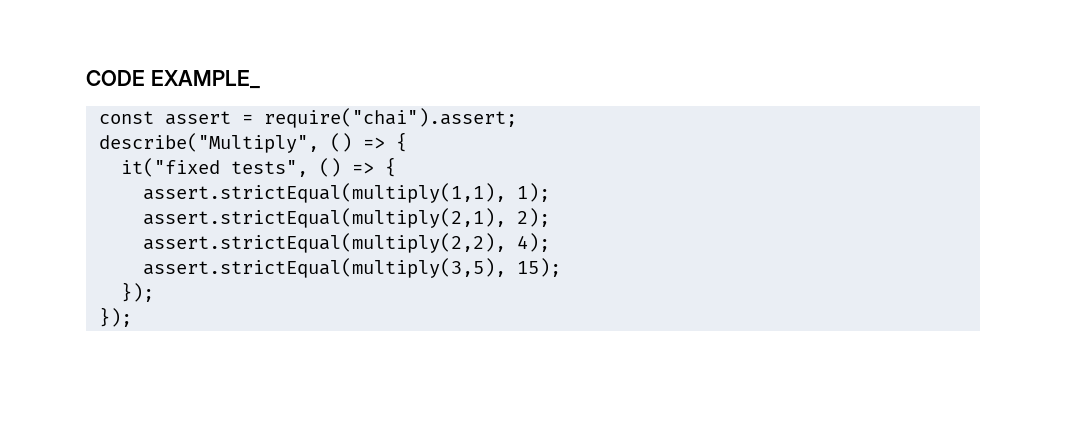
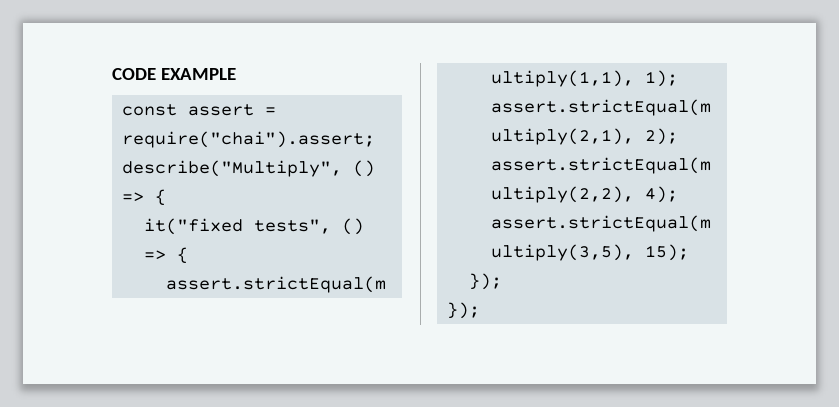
- CODE EXAMPLE_
+ CODE EXAMPLE

